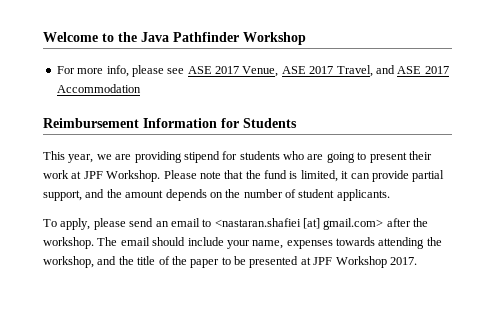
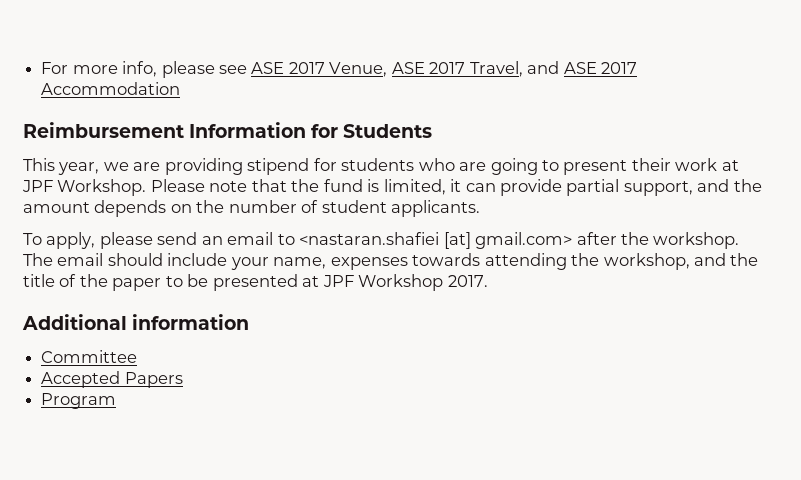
- Welcome to the Java Pathfinder Workshop
+ Additional information
+ Committee
+ Accepted Papers
+ Program

